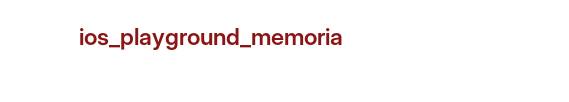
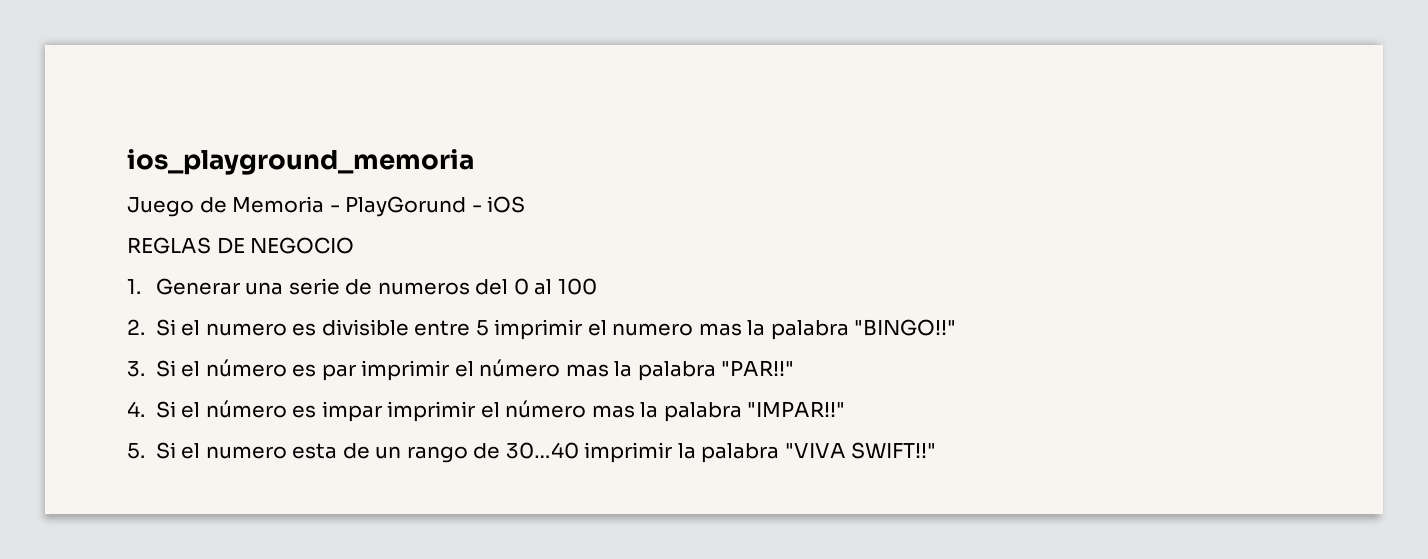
+ Juego de Memoria - PlayGorund - iOS
+ REGLAS DE NEGOCIO
+ 1. Generar una serie de numeros del 0 al 100
+ 2. Si el numero es divisible entre 5 imprimir el numero mas la palabra "BINGO!!"
+ 3. Si el número es par imprimir el número mas la palabra "PAR!!"
+ 4. Si el número es impar imprimir el número mas la palabra "IMPAR!!"
+ 5. Si el numero esta de un rango de 30…40 imprimir la palabra "VIVA SWIFT!!"

